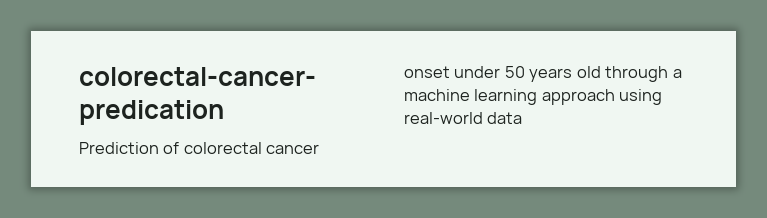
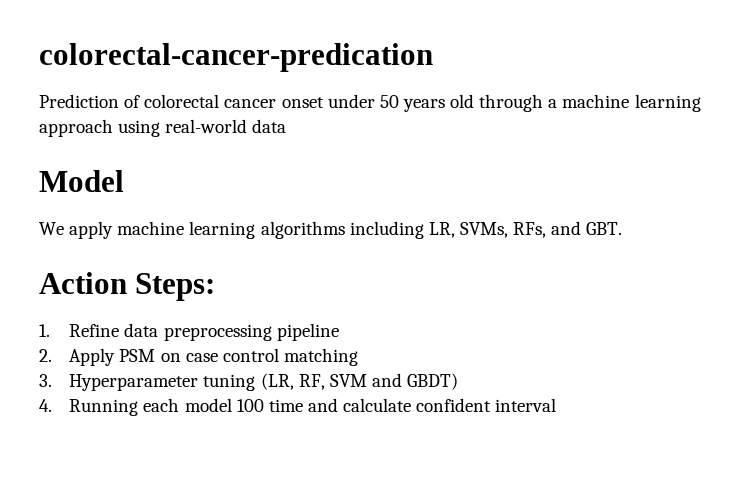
+ Model
+ We apply machine learning algorithms including LR, SVMs, RFs, and GBT.
+ Action Steps:
+ 1. Refine data preprocessing pipeline
+ 2. Apply PSM on case control matching
+ 3. Hyperparameter tuning (LR, RF, SVM and GBDT)
+ 4. Running each model 100 time and calculate confident interval

